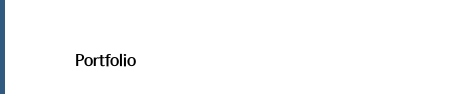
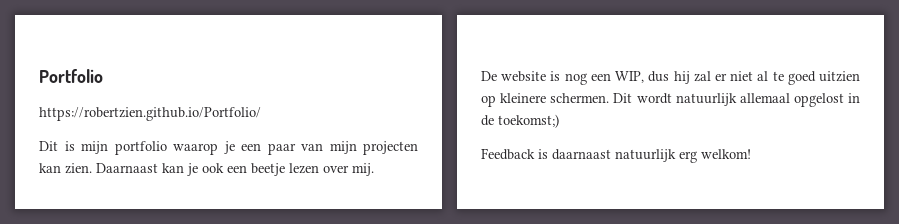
+ https://robertzien.github.io/Portfolio/
+ Dit is mijn portfolio waarop je een paar van mijn projecten kan zien. Daarnaast kan je ook een beetje lezen over mij.
+ De website is nog een WIP, dus hij zal er niet al te goed uitzien op kleinere schermen. Dit wordt natuurlijk allemaal opgelost in de toekomst;)
+ Feedback is daarnaast natuurlijk erg welkom!

